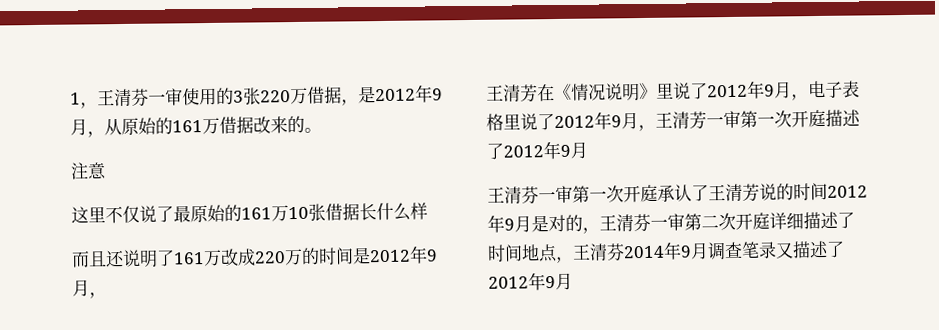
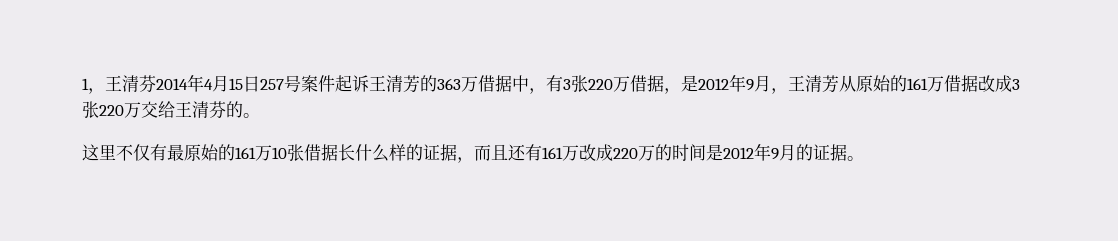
- 1，王清芬一审使用的3张220万借据，是2012年9月，从原始的161万借据改来的。
+ 1，王清芬2014年4月15日257号案件起诉王清芳的363万借据中，有3张220万借据，是2012年9月，王清芳从原始的161万借据改成3张220万交给王清芬的。
- 注意
- 这里不仅说了最原始的161万10张借据长什么样
- 而且还说明了161万改成220万的时间是2012年9月，
- 王清芳在《情况说明》里说了2012年9月，电子表格里说了2012年9月，王清芳一审第一次开庭描述了2012年9月
- 王清芬一审第一次开庭承认了王清芳说的时间2012年9月是对的，王清芬一审第二次开庭详细描述了时间地点，王清芬2014年9月调查笔录又描述了2012年9月
+ 这里不仅有最原始的161万10张借据长什么样的证据，而且还有161万改成220万的时间是2012年9月的证据。

